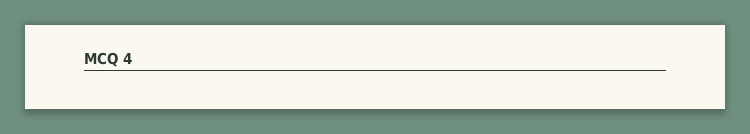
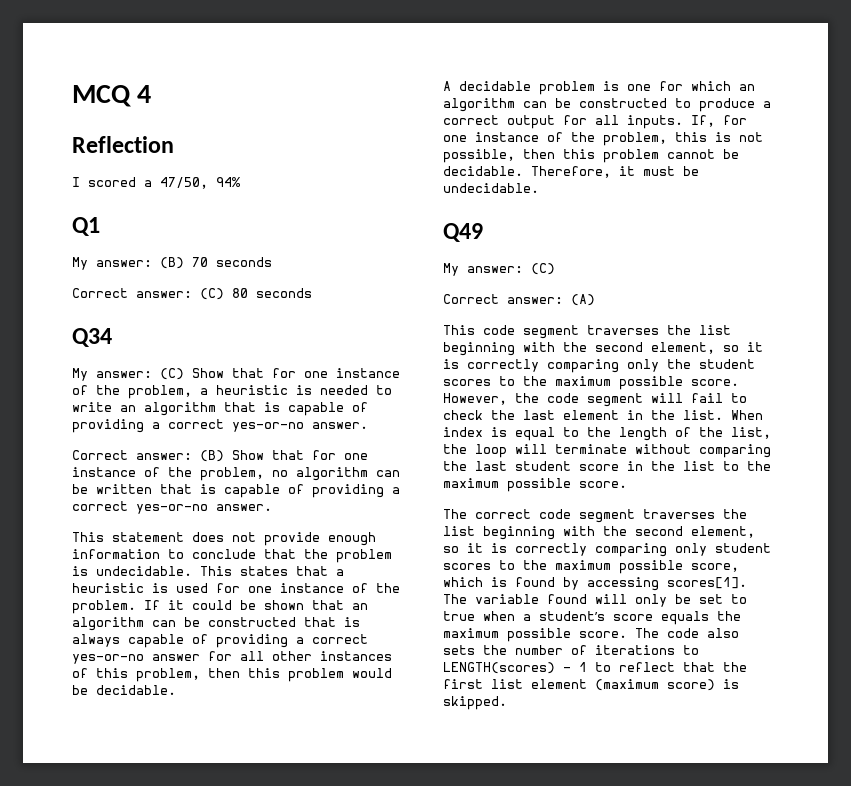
+ Reflection
+ I scored a 47/50, 94%
+ Q1
+ My answer: (B) 70 seconds
+ Correct answer: (C) 80 seconds
+ Q34
+ My answer: (C) Show that for one instance of the problem, a heuristic is needed to write an algorithm that is capable of providing a correct yes-or-no answer.
+ Correct answer: (B) Show that for one instance of the problem, no algorithm can be written that is capable of providing a correct yes-or-no answer.
+ This statement does not provide enough information to conclude that the problem is undecidable. This states that a heuristic is used for one instance of the problem. If it could be shown that an algorithm can be constructed that is always capable of providing a correct yes-or-no answer for all other instances of this problem, then this problem would be decidable.
+ A decidable problem is one for which an algorithm can be constructed to produce a correct output for all inputs. If, for one instance of the problem, this is not possible, then this problem cannot be decidable. Therefore, it must be undecidable.
+ Q49
+ My answer: (C)
+ Correct answer: (A)
+ This code segment traverses the list beginning with the second element, so it is correctly comparing only the student scores to the maximum possible score. However, the code segment will fail to check the last element in the list. When index is equal to the length of the list, the loop will terminate without comparing the last student score in the list to the maximum possible score.
+ The correct code segment traverses the list beginning with the second element, so it is correctly comparing only student scores to the maximum possible score, which is found by accessing scores[1]. The variable found will only be set to true when a student’s score equals the maximum possible score. The code also sets the number of iterations to LENGTH(scores) - 1 to reflect that the first list element (maximum score) is skipped.

